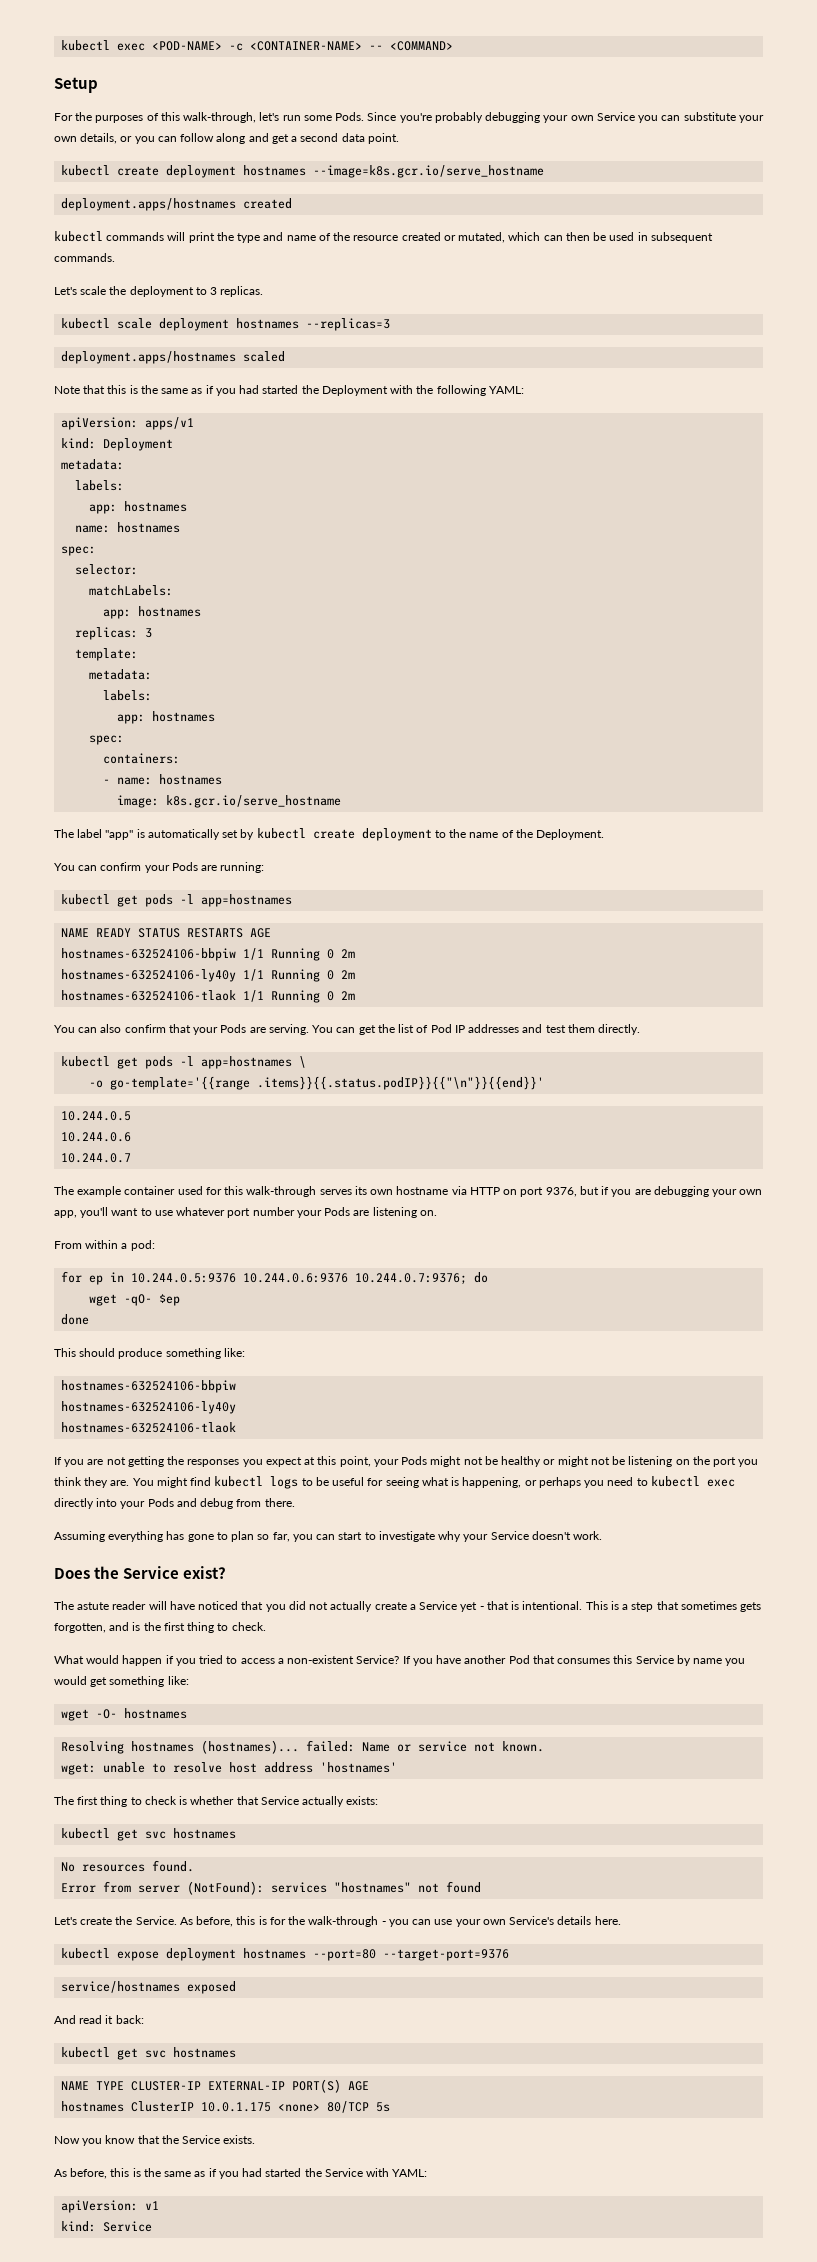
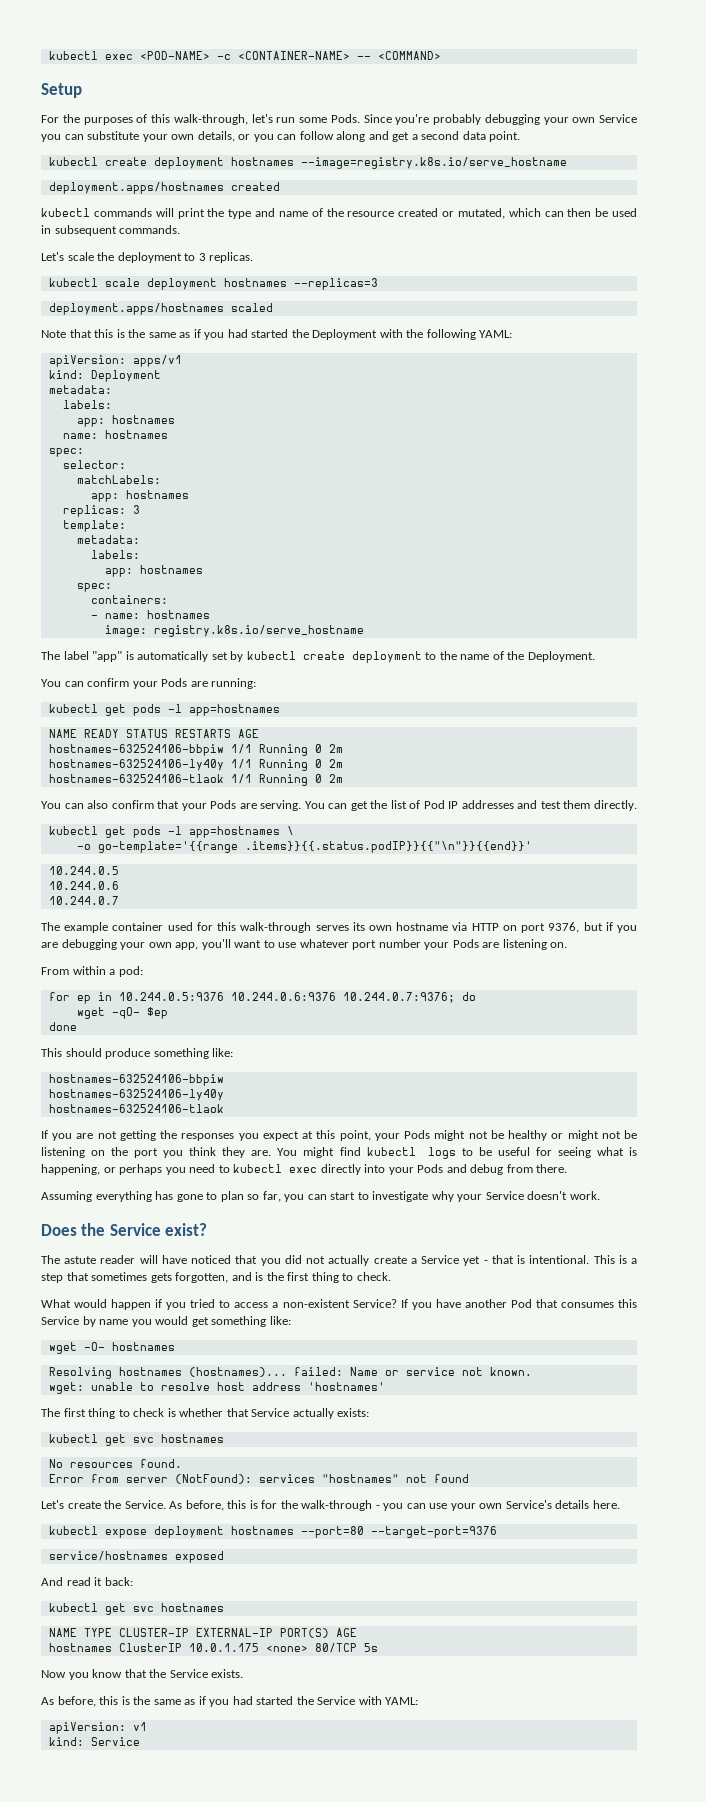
- kubectl create deployment hostnames --image=k8s.gcr.io/serve_hostname
+ kubectl create deployment hostnames --image=registry.k8s.io/serve_hostname
- image: k8s.gcr.io/serve_hostname
+ image: registry.k8s.io/serve_hostname

